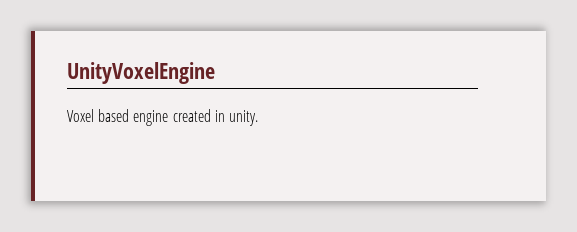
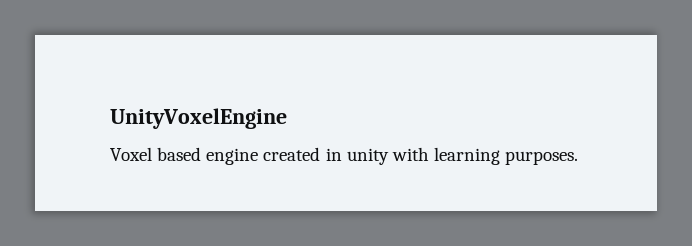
- Voxel based engine created in unity.
+ Voxel based engine created in unity with learning purposes.

